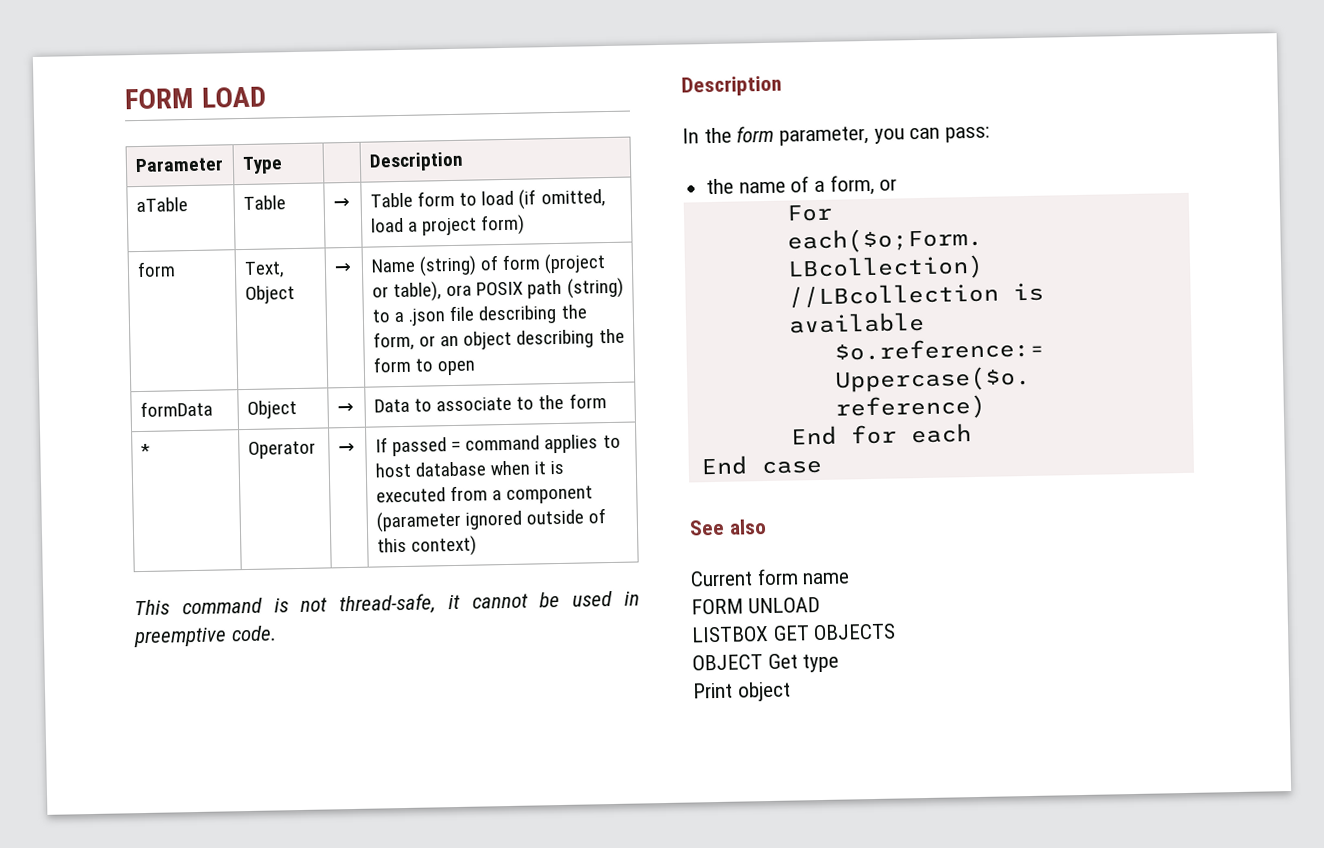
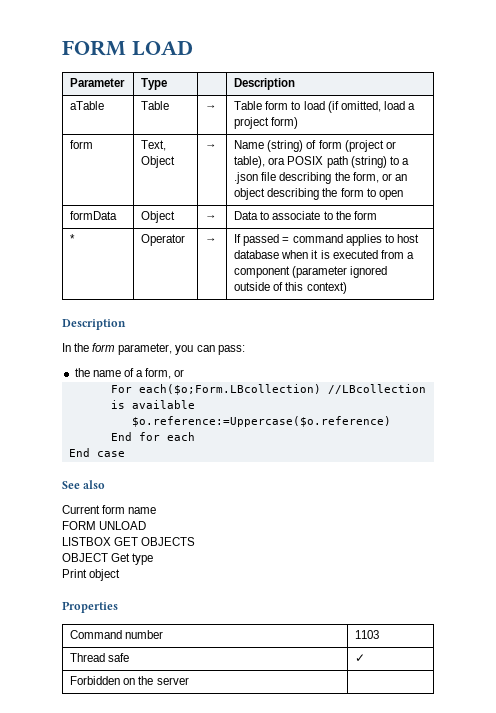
- This command is not thread-safe, it cannot be used in preemptive code.
+ Properties
+ Command number | 1103
+ Thread safe | ✓
+ Forbidden on the server |

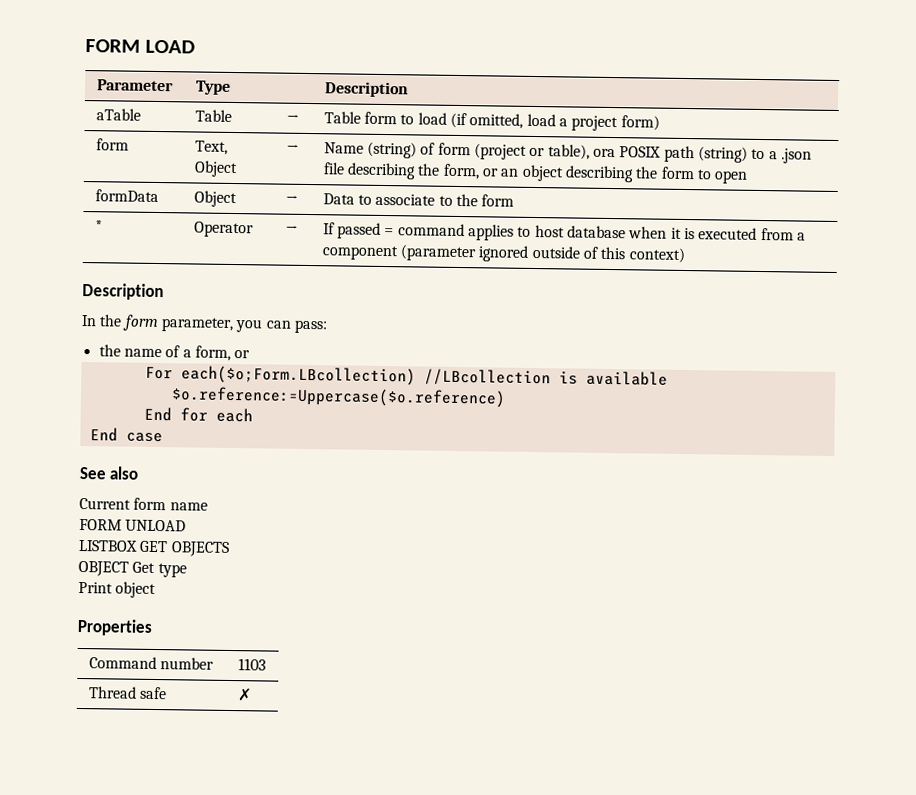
- Thread safe | ✓
- Forbidden on the server |
+ Thread safe | ✗

